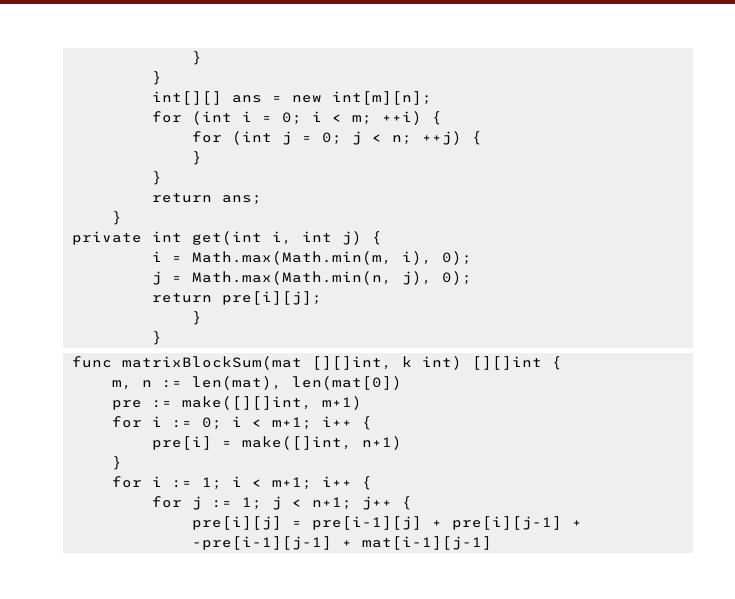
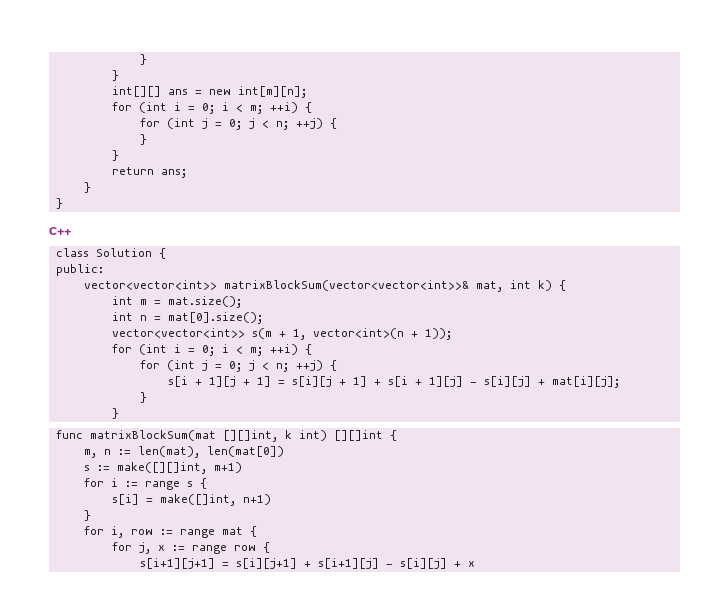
  return ans;
  }
- private int get(int i, int j) {
- i = Math.max(Math.min(m, i), 0);
- j = Math.max(Math.min(n, j), 0);
- return pre[i][j];
+ }
+ C++
+ class Solution {
+ public:
+ vector<vector<int>> matrixBlockSum(vector<vector<int>>& mat, int k) {
+ int m = mat.size();
+ int n = mat[0].size();
+ vector<vector<int>> s(m + 1, vector<int>(n + 1));
+ for (int i = 0; i < m; ++i) {
+ for (int j = 0; j < n; ++j) {
+ s[i + 1][j + 1] = s[i][j + 1] + s[i + 1][j] - s[i][j] + mat[i][j];
- pre := make([][]int, m+1)
+ s := make([][]int, m+1)
- for i := 0; i < m+1; i++ {
- pre[i] = make([]int, n+1)
+ for i := range s {
+ s[i] = make([]int, n+1)
- for i := 1; i < m+1; i++ {
- for j := 1; j < n+1; j++ {
- pre[i][j] = pre[i-1][j] + pre[i][j-1] + -pre[i-1][j-1] + mat[i-1][j-1]
+ for i, row := range mat {
+ for j, x := range row {
+ s[i+1][j+1] = s[i][j+1] + s[i+1][j] - s[i][j] + x

